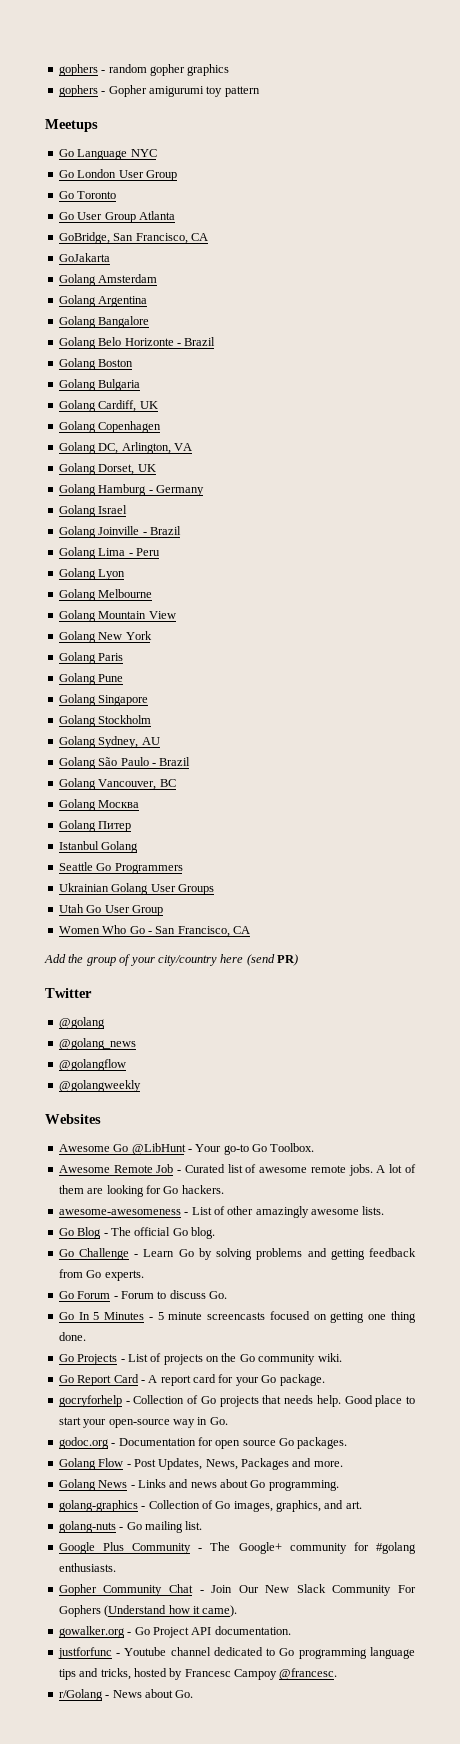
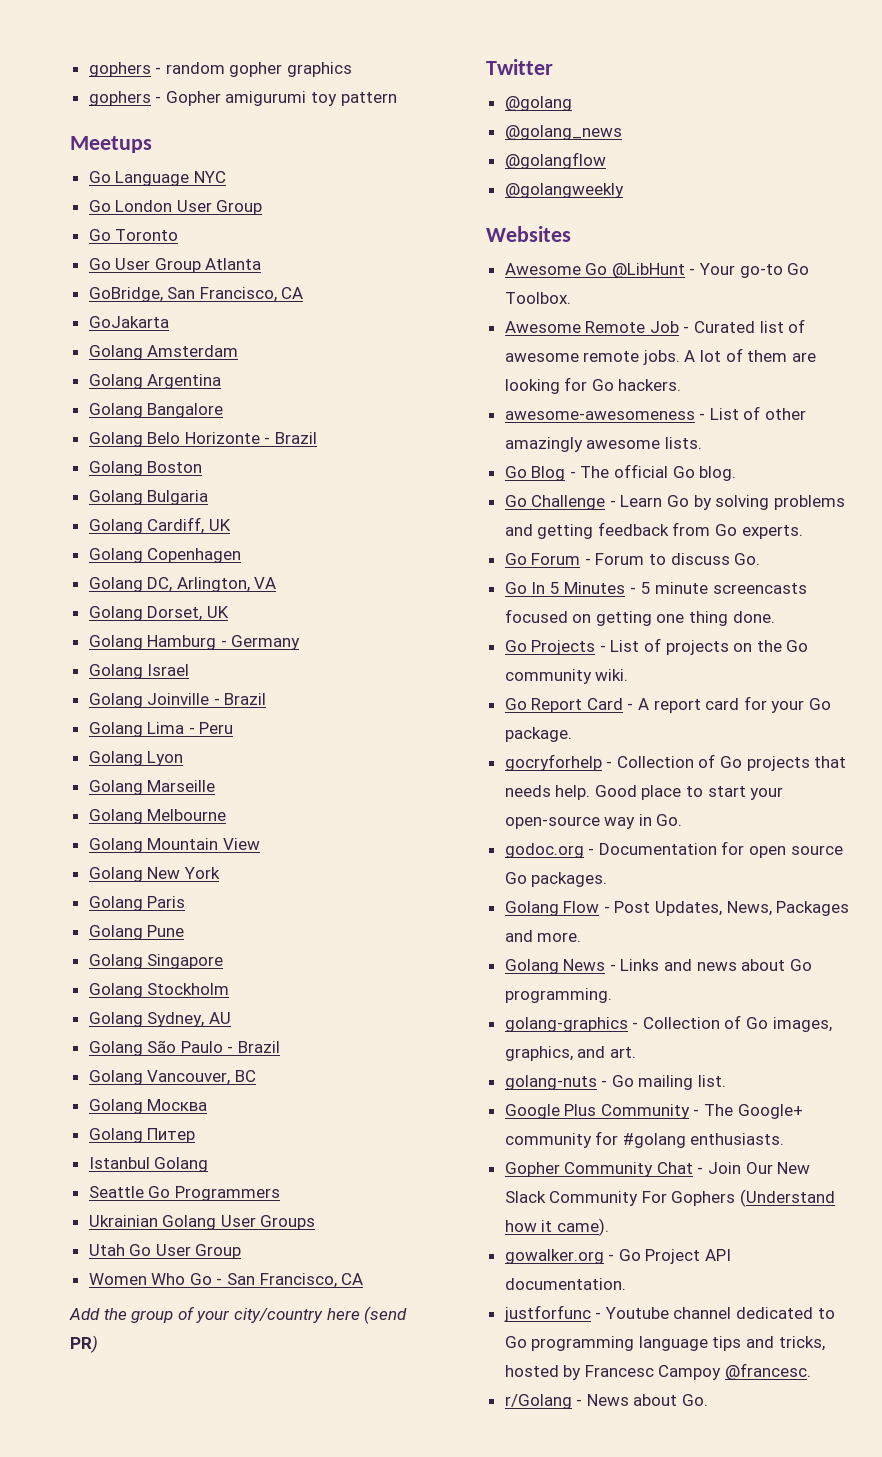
+ Golang Marseille

